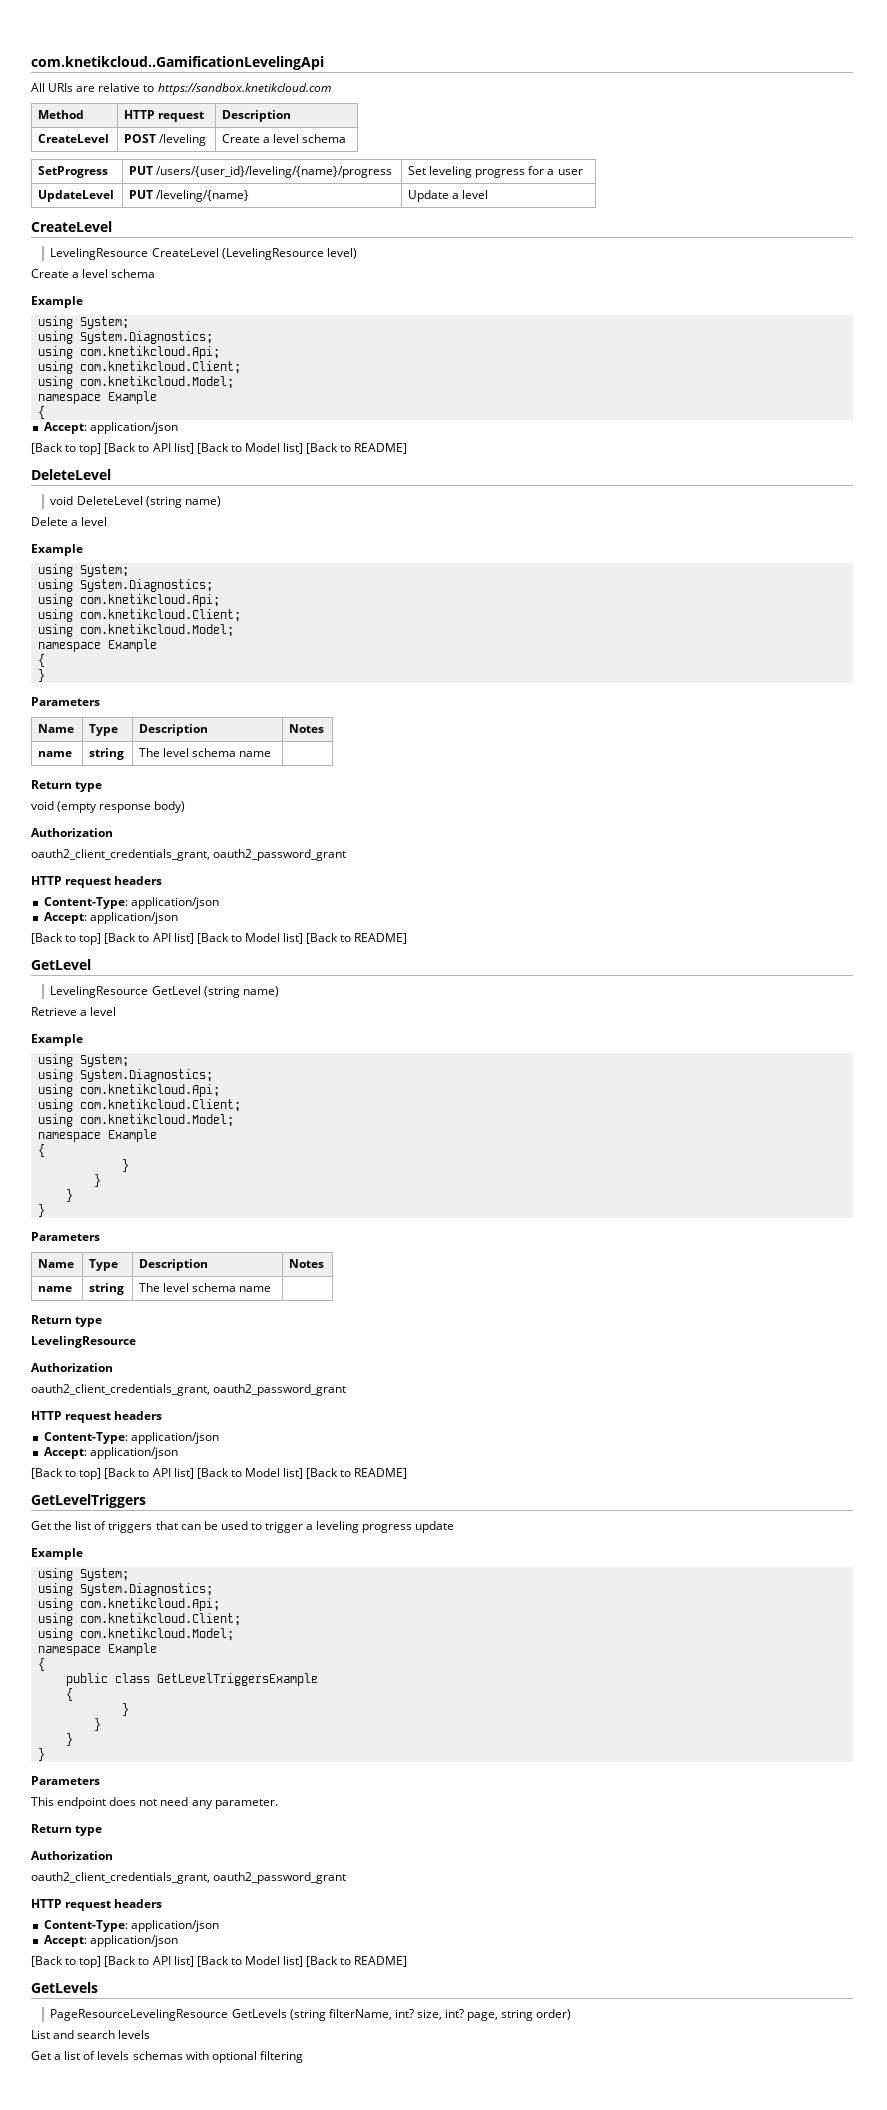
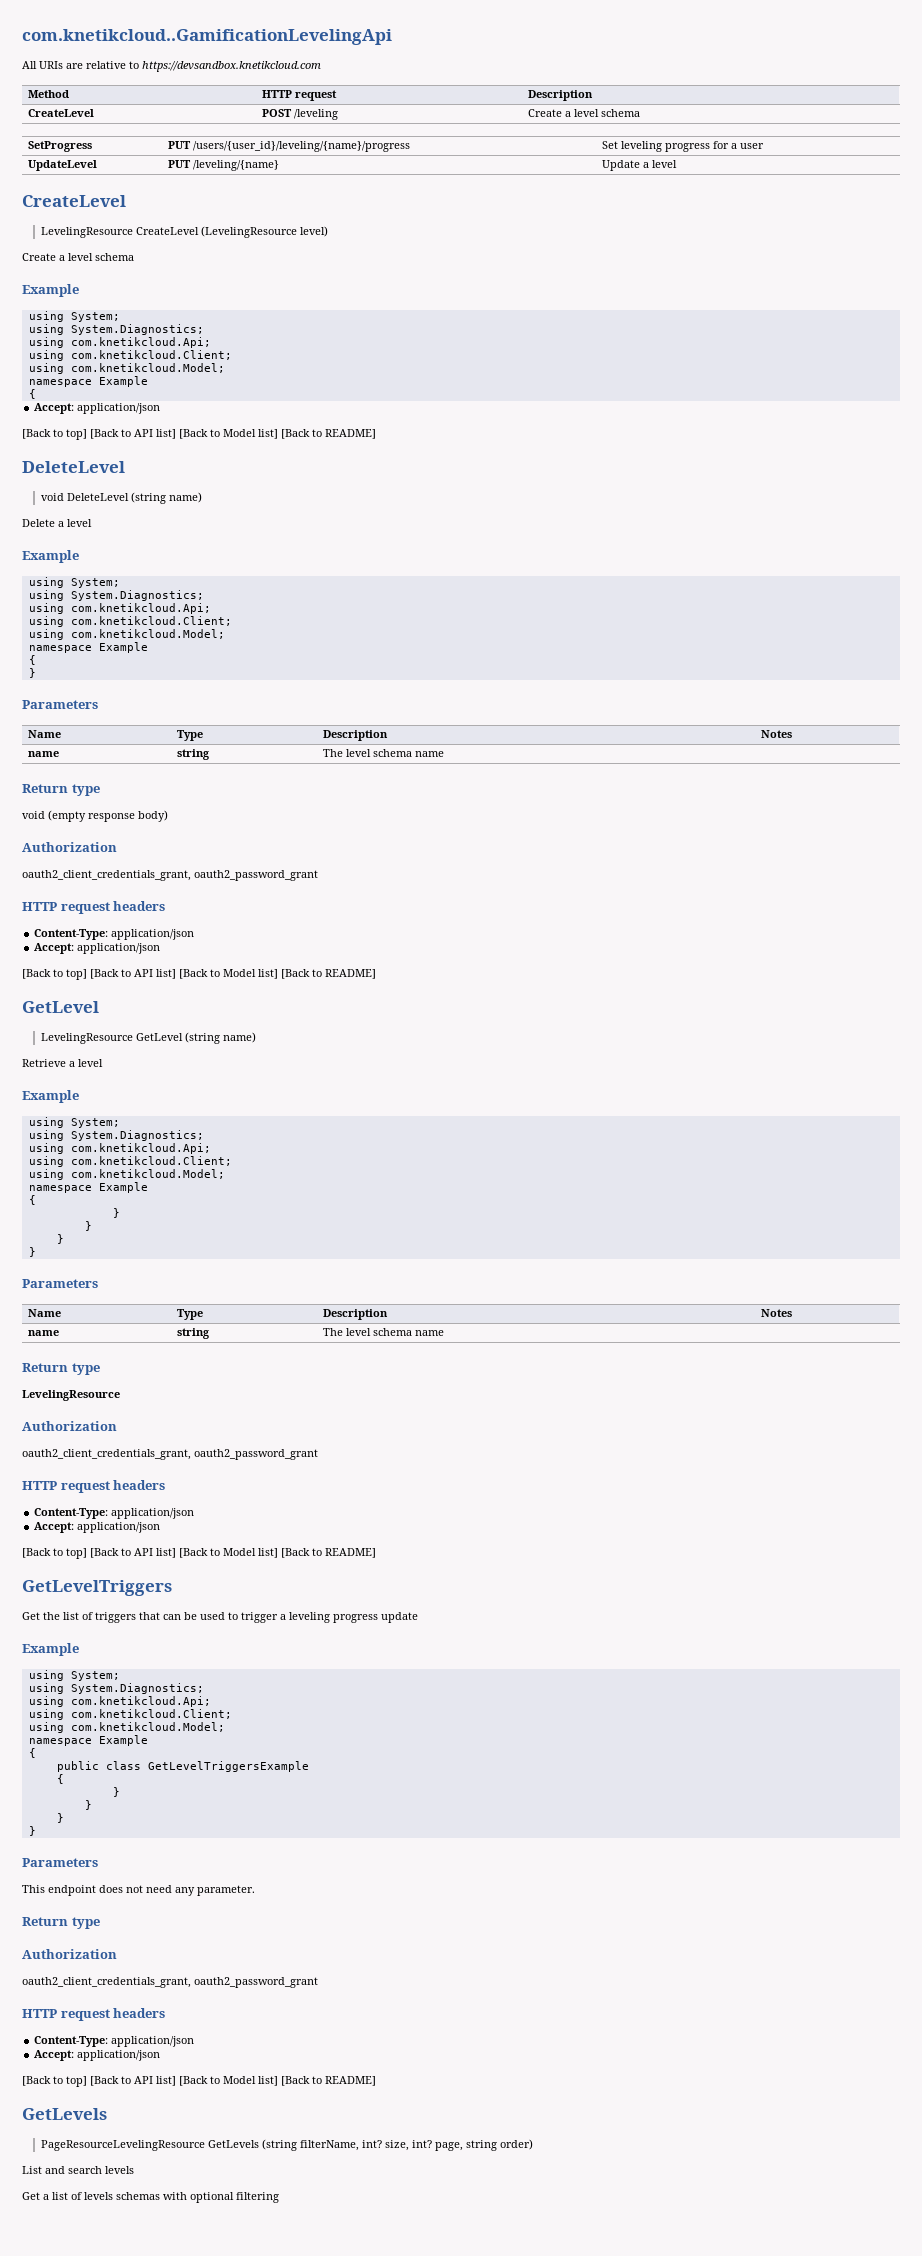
- All URIs are relative to https://sandbox.knetikcloud.com
+ All URIs are relative to https://devsandbox.knetikcloud.com

